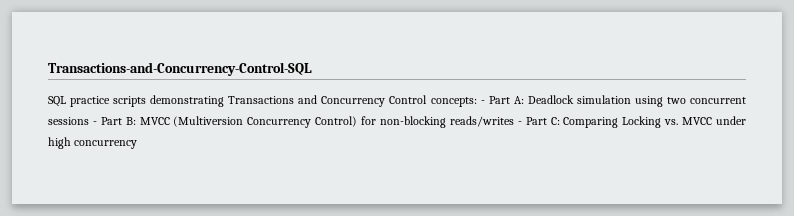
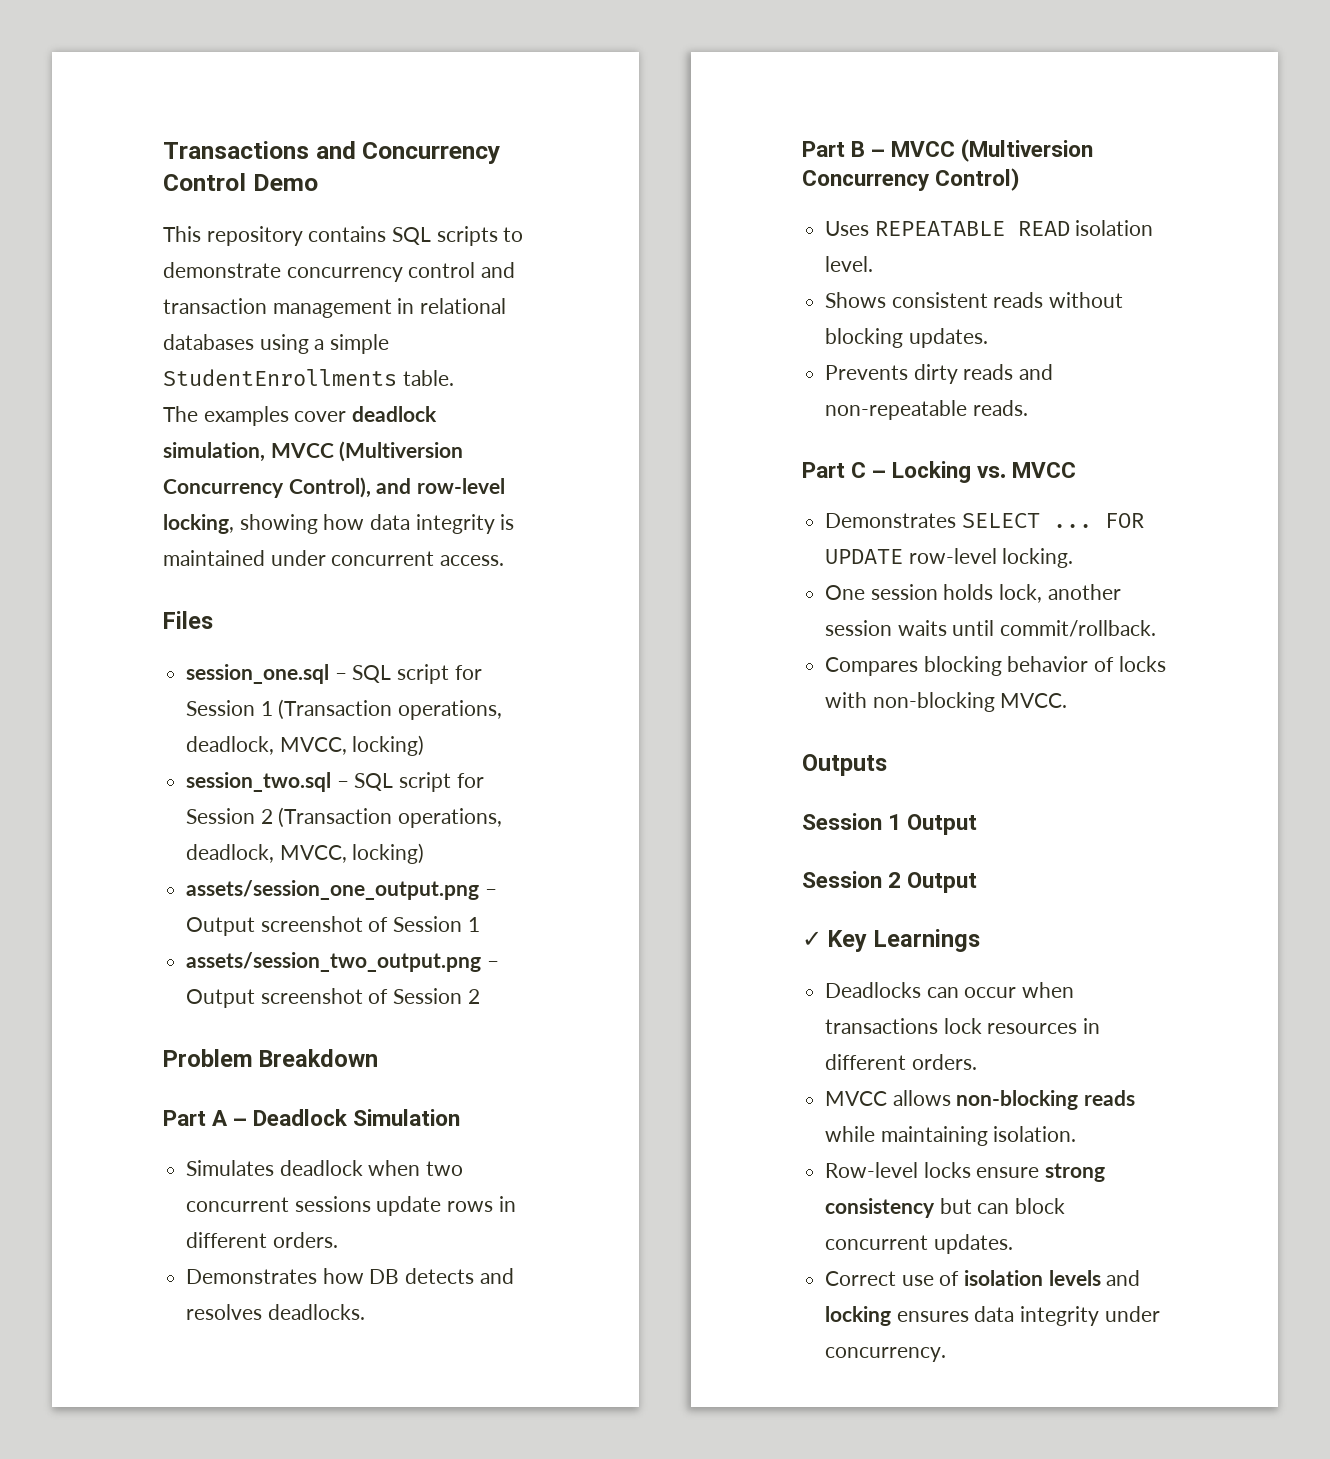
- Transactions-and-Concurrency-Control-SQL
- SQL practice scripts demonstrating Transactions and Concurrency Control concepts: - Part A: Deadlock simulation using two concurrent sessions - Part B: MVCC (Multiversion Concurrency Control) for non-blocking reads/writes - Part C: Comparing Locking vs. MVCC under high concurrency
+ Transactions and Concurrency Control Demo
+ This repository contains SQL scripts to demonstrate concurrency control and transaction management in relational databases using a simple StudentEnrollments table.
+ The examples cover deadlock simulation, MVCC (Multiversion Concurrency Control), and row-level locking, showing how data integrity is maintained under concurrent access.
+ Files
+ session_one.sql – SQL script for Session 1 (Transaction operations, deadlock, MVCC, locking)
+ session_two.sql – SQL script for Session 2 (Transaction operations, deadlock, MVCC, locking)
+ assets/session_one_output.png – Output screenshot of Session 1
+ assets/session_two_output.png – Output screenshot of Session 2
+ Problem Breakdown
+ Part A – Deadlock Simulation
+ Simulates deadlock when two concurrent sessions update rows in different orders.
+ Demonstrates how DB detects and resolves deadlocks.
+ Part B – MVCC (Multiversion Concurrency Control)
+ Uses REPEATABLE READ isolation level.
+ Shows consistent reads without blocking updates.
+ Prevents dirty reads and non-repeatable reads.
+ Part C – Locking vs. MVCC
+ Demonstrates SELECT ... FOR UPDATE row-level locking.
+ One session holds lock, another session waits until commit/rollback.
+ Compares blocking behavior of locks with non-blocking MVCC.
+ Outputs
+ Session 1 Output
+ Session 2 Output
+ ✓ Key Learnings
+ Deadlocks can occur when transactions lock resources in different orders.
+ MVCC allows non-blocking reads while maintaining isolation.
+ Row-level locks ensure strong consistency but can block concurrent updates.
+ Correct use of isolation levels and locking ensures data integrity under concurrency.

